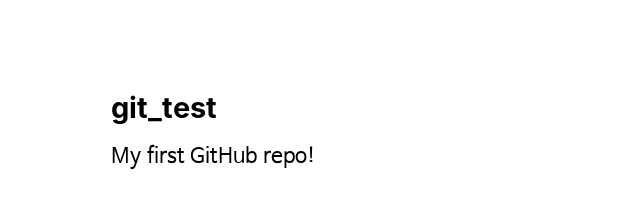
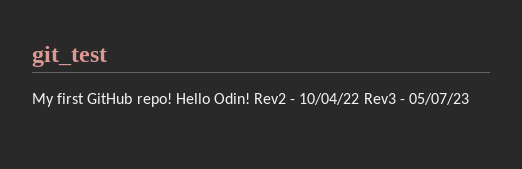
+ Hello Odin! Rev2 - 10/04/22 Rev3 - 05/07/23

